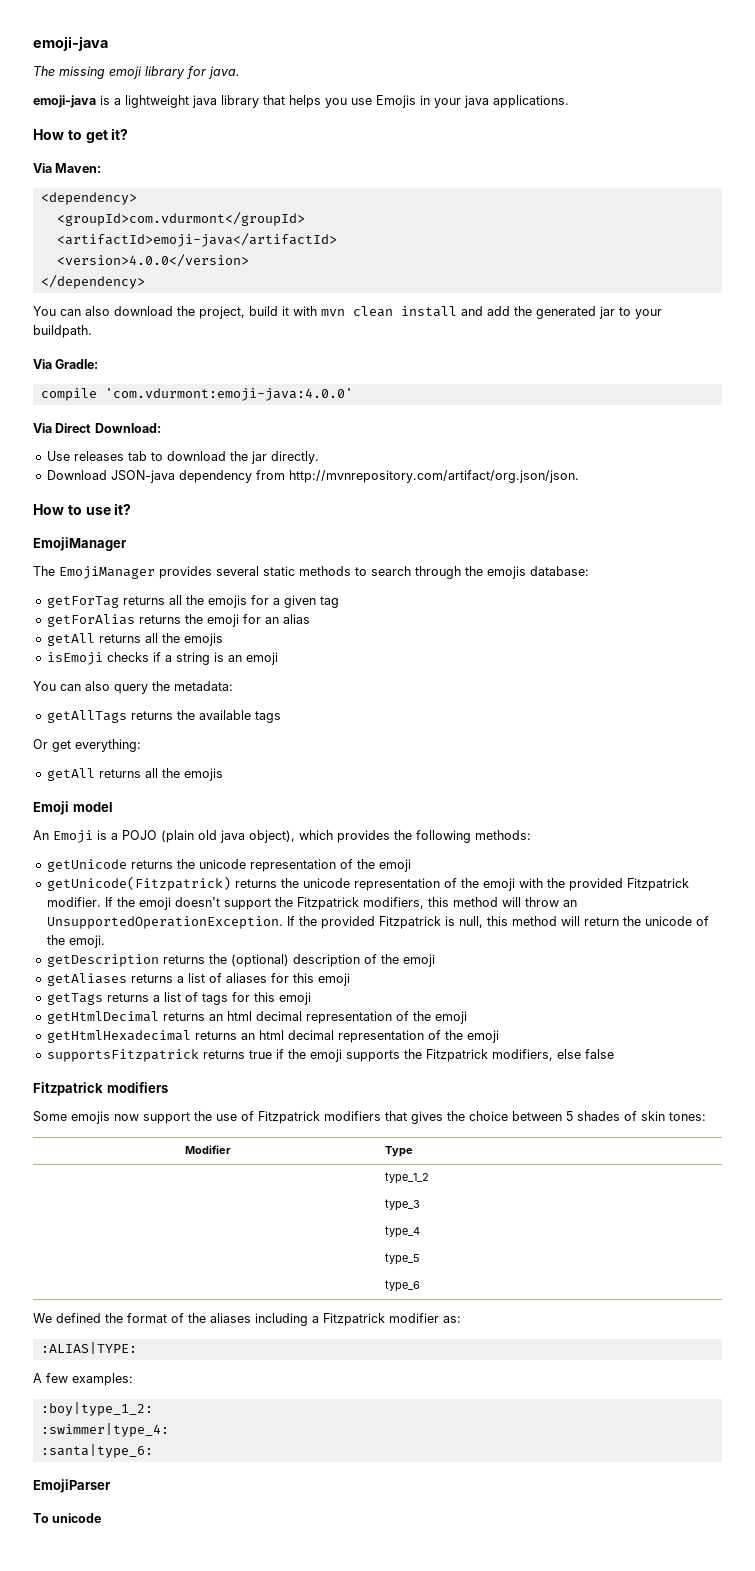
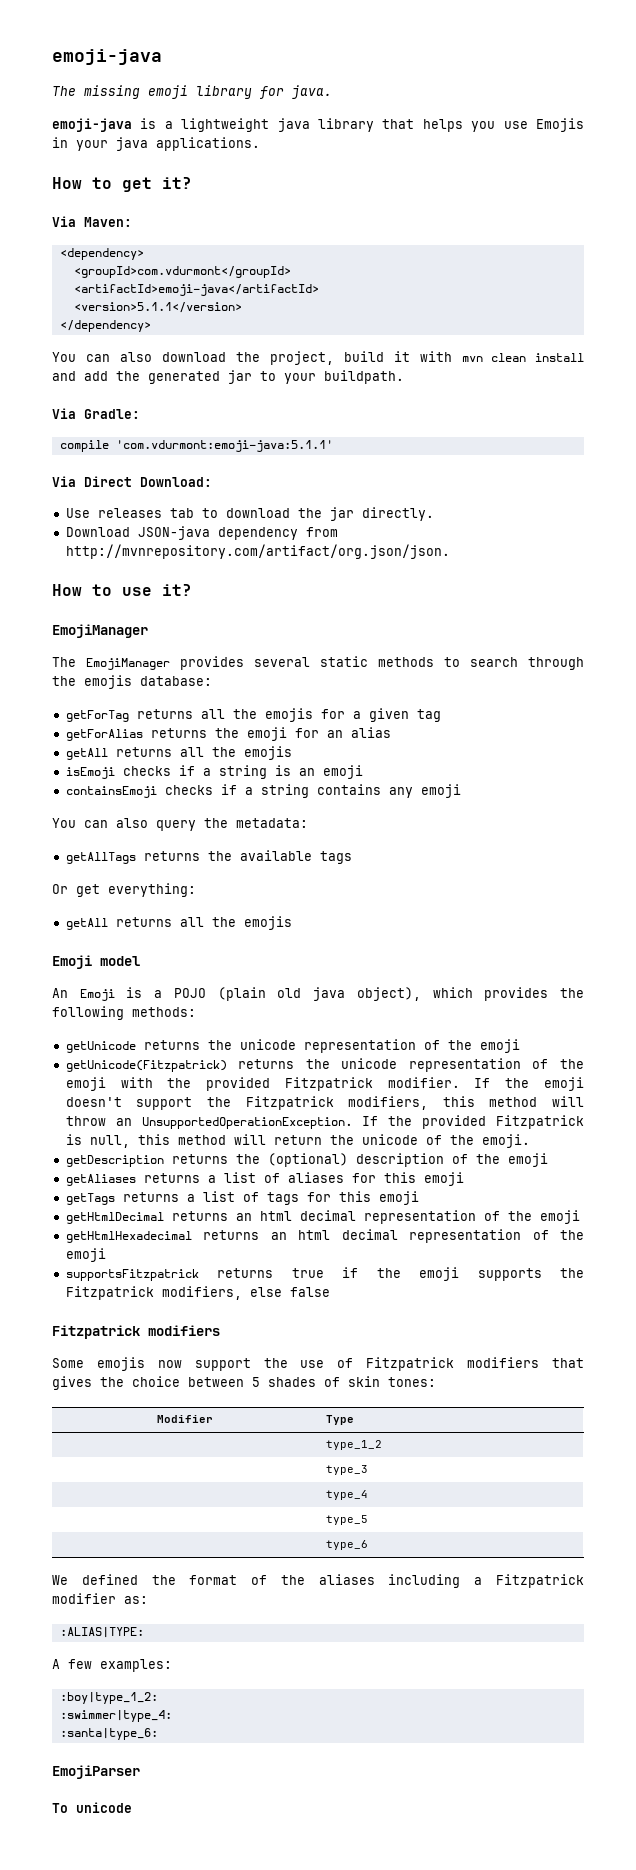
- <version>4.0.0</version>
+ <version>5.1.1</version>
- compile 'com.vdurmont:emoji-java:4.0.0'
+ compile 'com.vdurmont:emoji-java:5.1.1'
+ containsEmoji checks if a string contains any emoji

